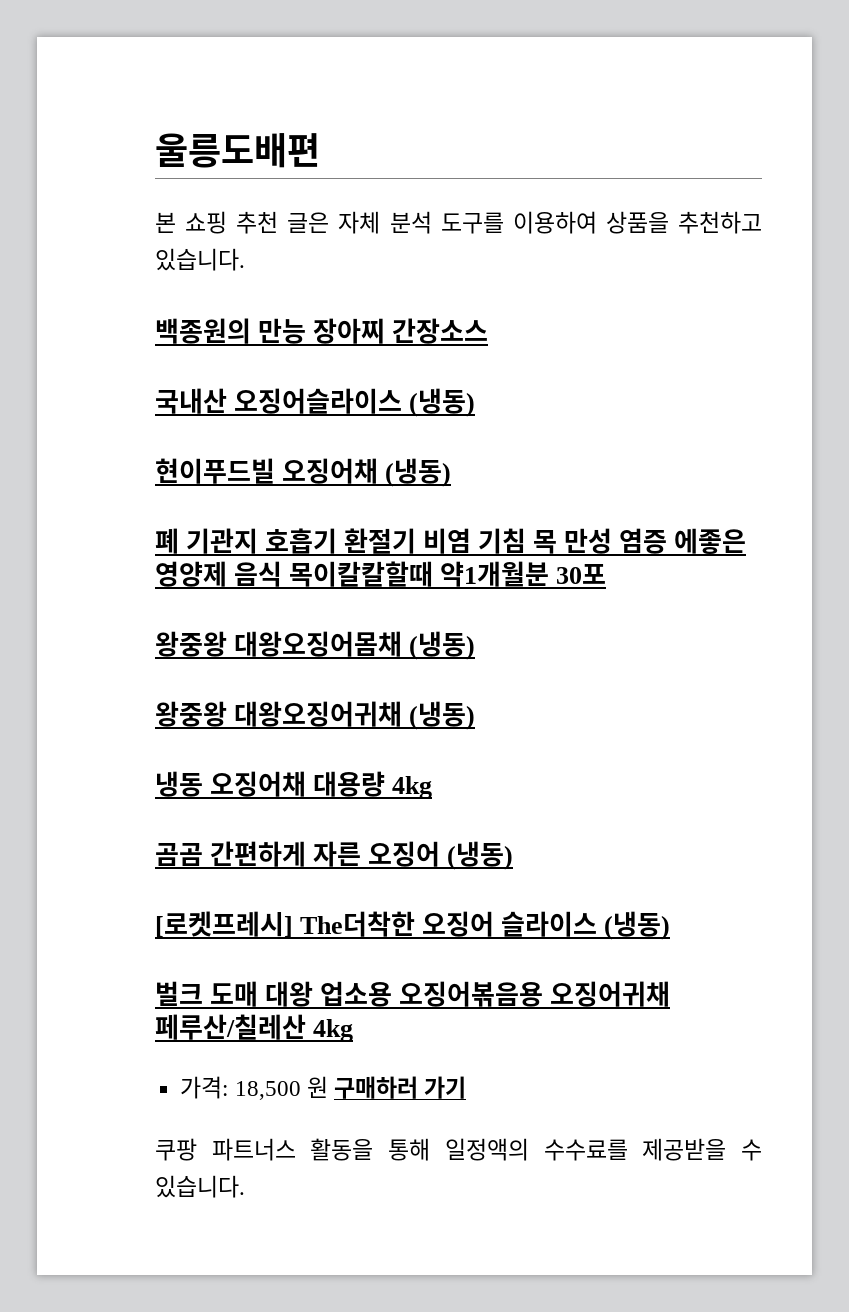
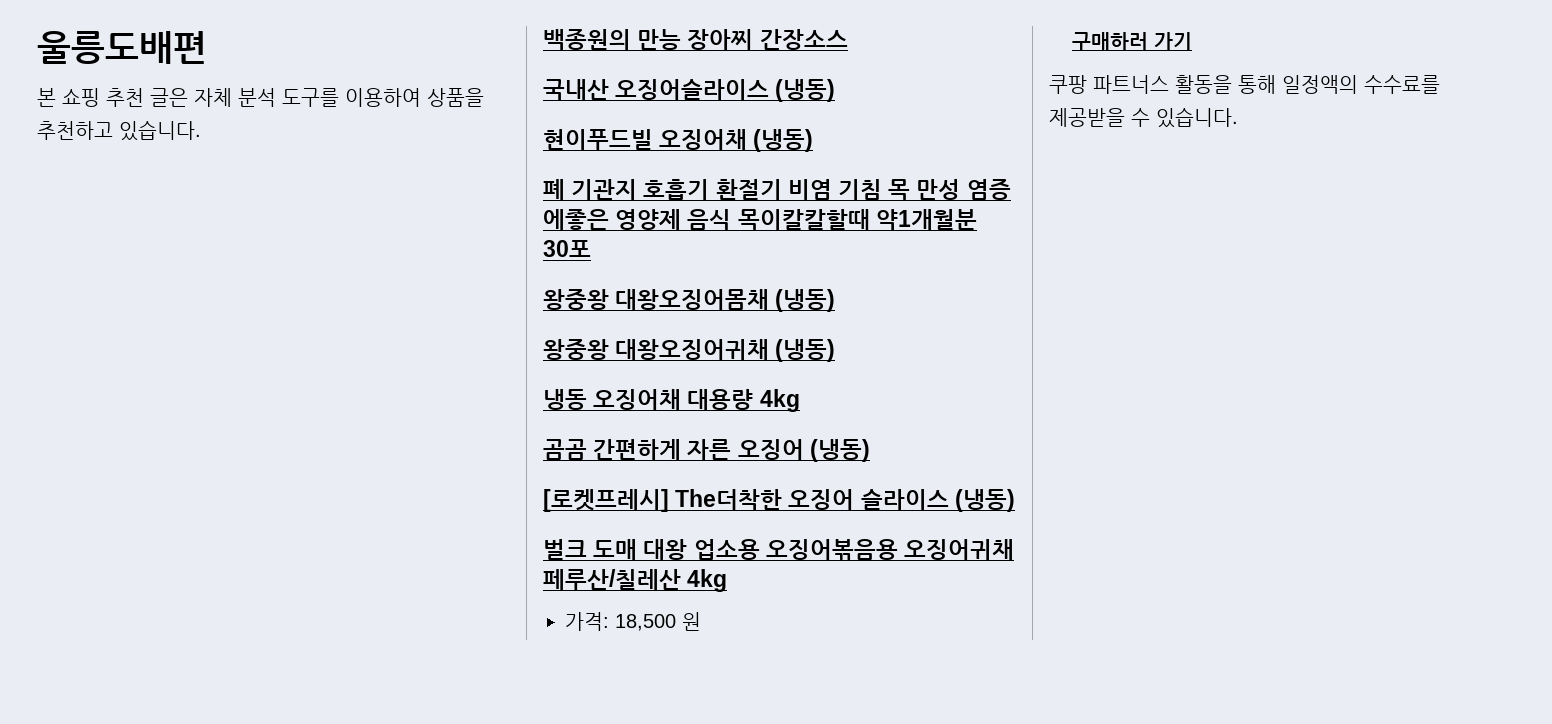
- 가격: 18,500 원 구매하러 가기
+ 가격: 18,500 원
+ 구매하러 가기

